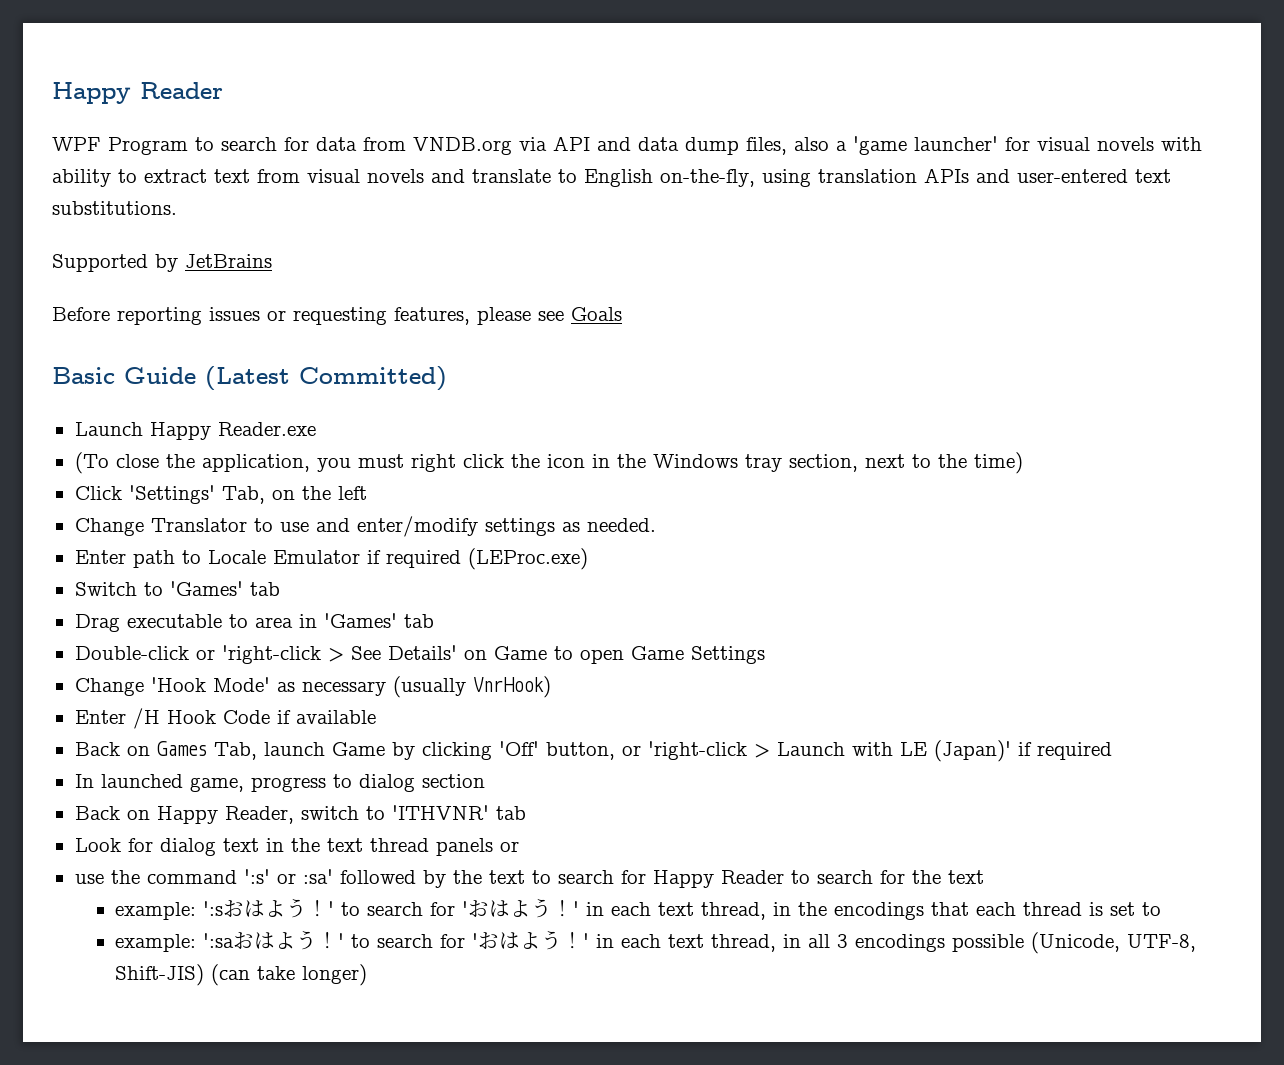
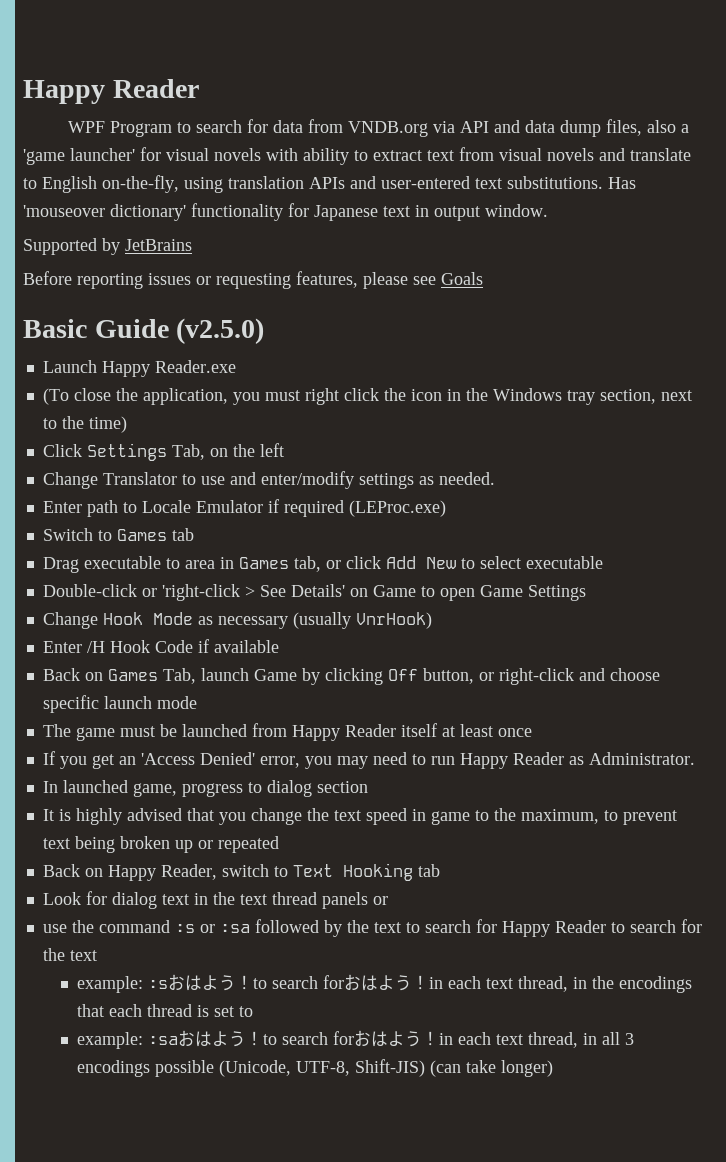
+ Has 'mouseover dictionary' functionality for Japanese text in output window.
- Basic Guide (Latest Committed)
+ Basic Guide (v2.5.0)
- Click 'Settings' Tab, on the left
+ Click Settings Tab, on the left
- Switch to 'Games' tab
+ Switch to Games tab
- Drag executable to area in 'Games' tab
+ Drag executable to area in Games tab, or click Add New to select executable
- Change 'Hook Mode' as necessary (usually VnrHook)
+ Change Hook Mode as necessary (usually VnrHook)
- Back on Games Tab, launch Game by clicking 'Off' button, or 'right-click > Launch with LE (Japan)' if required
+ Back on Games Tab, launch Game by clicking Off button, or right-click and choose specific launch mode
+ The game must be launched from Happy Reader itself at least once
+ If you get an 'Access Denied' error, you may need to run Happy Reader as Administrator.
+ It is highly advised that you change the text speed in game to the maximum, to prevent text being broken up or repeated
- Back on Happy Reader, switch to 'ITHVNR' tab
+ Back on Happy Reader, switch to Text Hooking tab
- use the command ':s' or :sa' followed by the text to search for Happy Reader to search for the text
+ use the command :s or :sa followed by the text to search for Happy Reader to search for the text
- example: ':sおはよう！' to search for 'おはよう！' in each text thread, in the encodings that each thread is set to
+ example: :sおはよう！to search forおはよう！in each text thread, in the encodings that each thread is set to
- example: ':saおはよう！' to search for 'おはよう！' in each text thread, in all 3 encodings possible (Unicode, UTF-8, Shift-JIS) (can take longer)
+ example: :saおはよう！to search forおはよう！in each text thread, in all 3 encodings possible (Unicode, UTF-8, Shift-JIS) (can take longer)

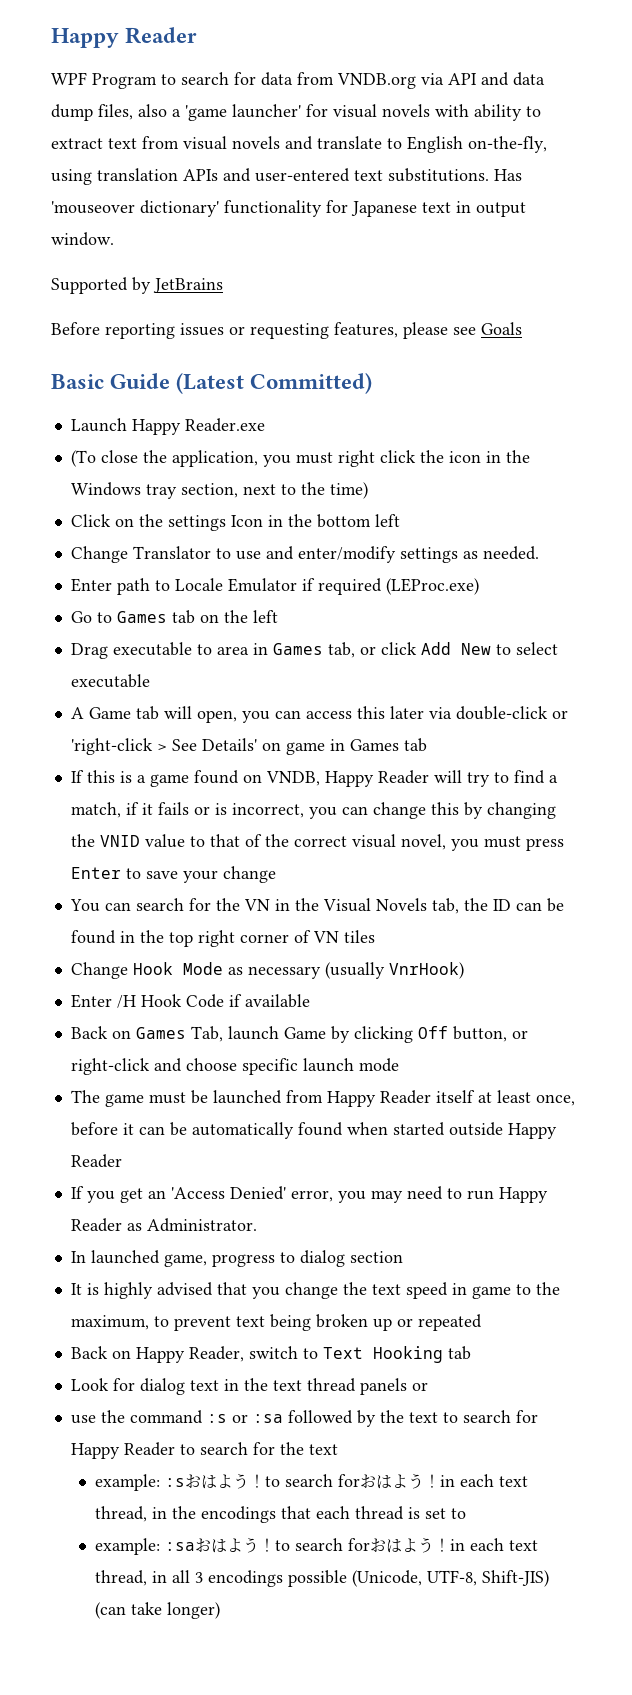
- Basic Guide (v2.5.0)
+ Basic Guide (Latest Committed)
- Click Settings Tab, on the left
+ Click on the settings Icon in the bottom left
- Switch to Games tab
+ Go to Games tab on the left
- Double-click or 'right-click > See Details' on Game to open Game Settings
+ A Game tab will open, you can access this later via double-click or 'right-click > See Details' on game in Games tab
+ If this is a game found on VNDB, Happy Reader will try to find a match, if it fails or is incorrect, you can change this by changing the VNID value to that of the correct visual novel, you must press Enter to save your change
+ You can search for the VN in the Visual Novels tab, the ID can be found in the top right corner of VN tiles
- The game must be launched from Happy Reader itself at least once
+ The game must be launched from Happy Reader itself at least once, before it can be automatically found when started outside Happy Reader

